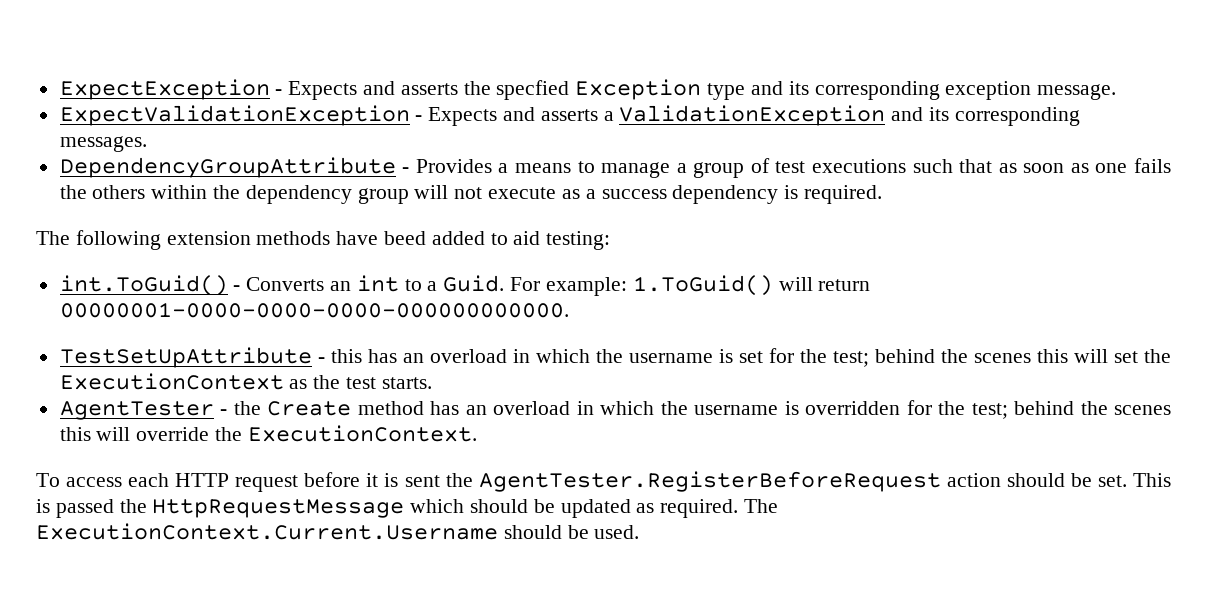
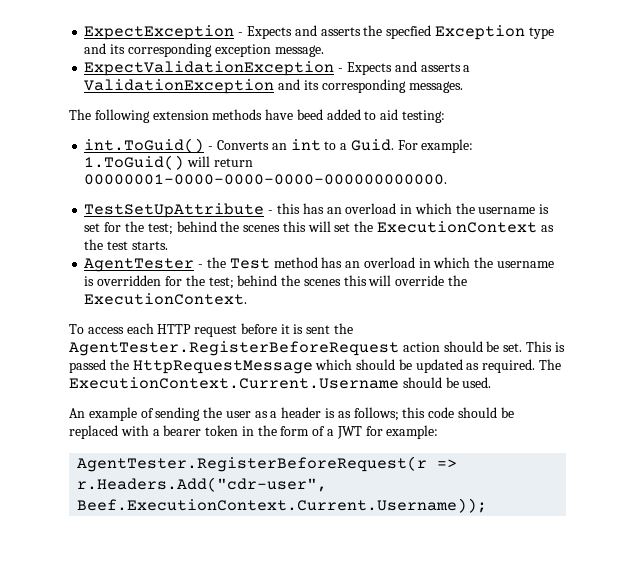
- DependencyGroupAttribute - Provides a means to manage a group of test executions such that as soon as one fails the others within the dependency group will not execute as a success dependency is required.
- AgentTester - the Create method has an overload in which the username is overridden for the test; behind the scenes this will override the ExecutionContext.
+ AgentTester - the Test method has an overload in which the username is overridden for the test; behind the scenes this will override the ExecutionContext.
+ An example of sending the user as a header is as follows; this code should be replaced with a bearer token in the form of a JWT for example:
+ AgentTester.RegisterBeforeRequest(r => r.Headers.Add("cdr-user", Beef.ExecutionContext.Current.Username));

